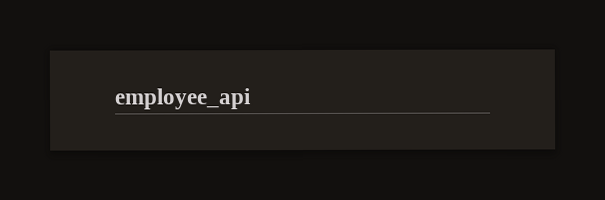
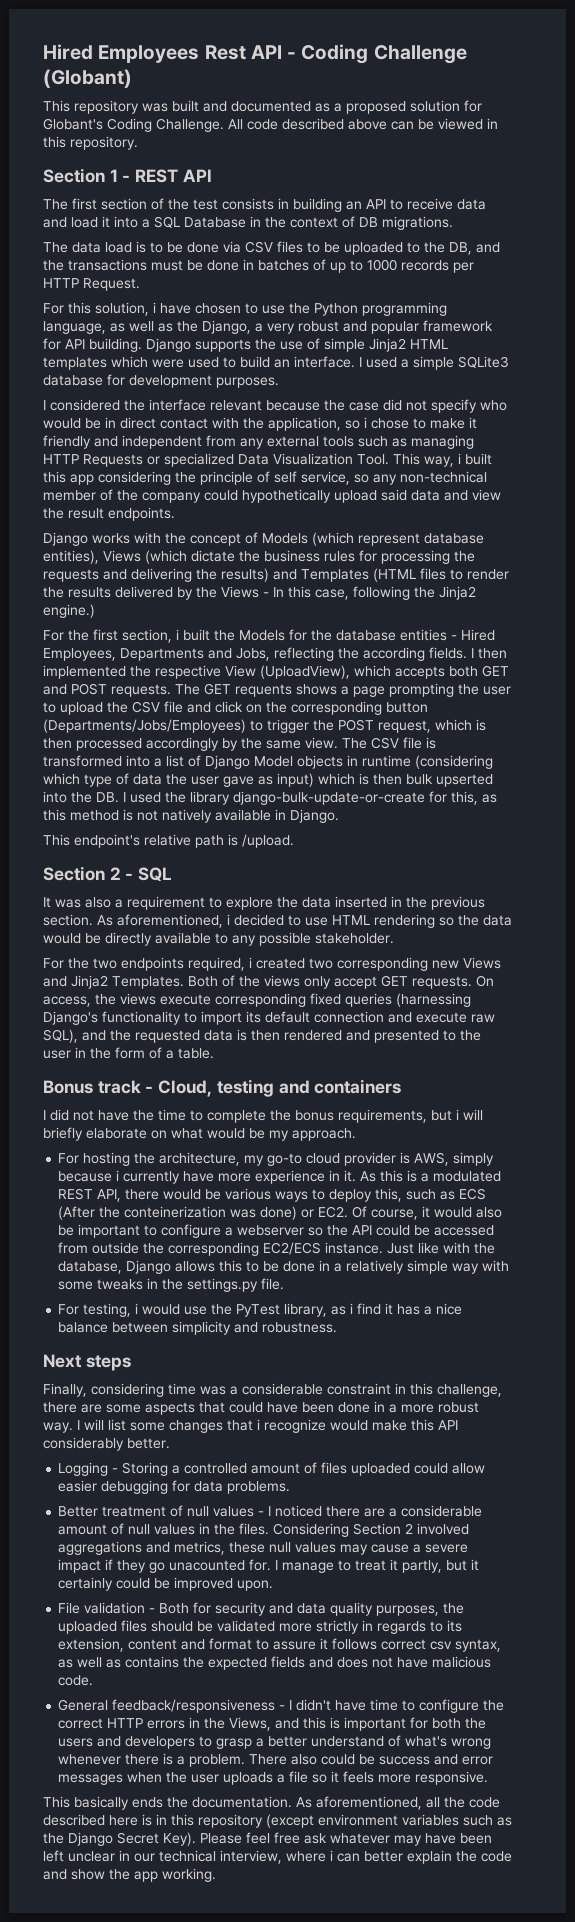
- employee_api
+ Hired Employees Rest API - Coding Challenge (Globant)
+ This repository was built and documented as a proposed solution for Globant's Coding Challenge. All code described above can be viewed in this repository.
+ Section 1 - REST API
+ The first section of the test consists in building an API to receive data and load it into a SQL Database in the context of DB migrations.
+ The data load is to be done via CSV files to be uploaded to the DB, and the transactions must be done in batches of up to 1000 records per HTTP Request.
+ For this solution, i have chosen to use the Python programming language, as well as the Django, a very robust and popular framework for API building. Django supports the use of simple Jinja2 HTML templates which were used to build an interface. I used a simple SQLite3 database for development purposes.
+ I considered the interface relevant because the case did not specify who would be in direct contact with the application, so i chose to make it friendly and independent from any external tools such as managing HTTP Requests or specialized Data Visualization Tool. This way, i built this app considering the principle of self service, so any non-technical member of the company could hypothetically upload said data and view the result endpoints.
+ Django works with the concept of Models (which represent database entities), Views (which dictate the business rules for processing the requests and delivering the results) and Templates (HTML files to render the results delivered by the Views - In this case, following the Jinja2 engine.)
+ For the first section, i built the Models for the database entities - Hired Employees, Departments and Jobs, reflecting the according fields. I then implemented the respective View (UploadView), which accepts both GET and POST requests. The GET requents shows a page prompting the user to upload the CSV file and click on the corresponding button (Departments/Jobs/Employees) to trigger the POST request, which is then processed accordingly by the same view. The CSV file is transformed into a list of Django Model objects in runtime (considering which type of data the user gave as input) which is then bulk upserted into the DB. I used the library django-bulk-update-or-create for this, as this method is not natively available in Django.
+ This endpoint's relative path is /upload.
+ Section 2 - SQL
+ It was also a requirement to explore the data inserted in the previous section. As aforementioned, i decided to use HTML rendering so the data would be directly available to any possible stakeholder.
+ For the two endpoints required, i created two corresponding new Views and Jinja2 Templates. Both of the views only accept GET requests. On access, the views execute corresponding fixed queries (harnessing Django's functionality to import its default connection and execute raw SQL), and the requested data is then rendered and presented to the user in the form of a table.
+ Bonus track - Cloud, testing and containers
+ I did not have the time to complete the bonus requirements, but i will briefly elaborate on what would be my approach.
+ For hosting the architecture, my go-to cloud provider is AWS, simply because i currently have more experience in it. As this is a modulated REST API, there would be various ways to deploy this, such as ECS (After the conteinerization was done) or EC2. Of course, it would also be important to configure a webserver so the API could be accessed from outside the corresponding EC2/ECS instance. Just like with the database, Django allows this to be done in a relatively simple way with some tweaks in the settings.py file.
+ For testing, i would use the PyTest library, as i find it has a nice balance between simplicity and robustness.
+ Next steps
+ Finally, considering time was a considerable constraint in this challenge, there are some aspects that could have been done in a more robust way. I will list some changes that i recognize would make this API considerably better.
+ Logging - Storing a controlled amount of files uploaded could allow easier debugging for data problems.
+ Better treatment of null values - I noticed there are a considerable amount of null values in the files. Considering Section 2 involved aggregations and metrics, these null values may cause a severe impact if they go unacounted for. I manage to treat it partly, but it certainly could be improved upon.
+ File validation - Both for security and data quality purposes, the uploaded files should be validated more strictly in regards to its extension, content and format to assure it follows correct csv syntax, as well as contains the expected fields and does not have malicious code.
+ General feedback/responsiveness - I didn't have time to configure the correct HTTP errors in the Views, and this is important for both the users and developers to grasp a better understand of what's wrong whenever there is a problem. There also could be success and error messages when the user uploads a file so it feels more responsive.
+ This basically ends the documentation. As aforementioned, all the code described here is in this repository (except environment variables such as the Django Secret Key). Please feel free ask whatever may have been left unclear in our technical interview, where i can better explain the code and show the app working.

